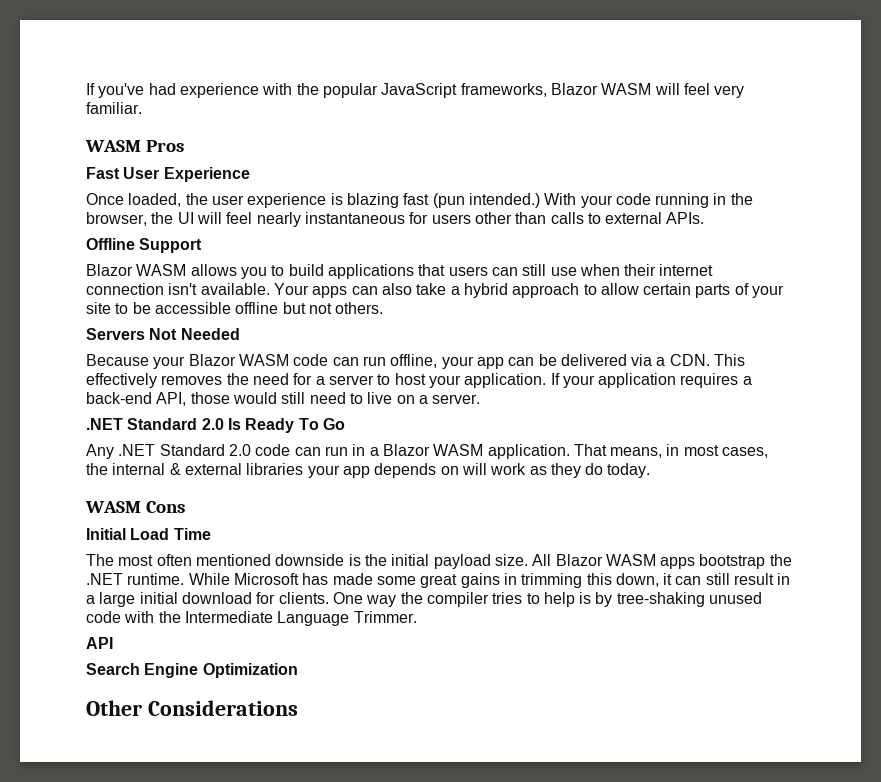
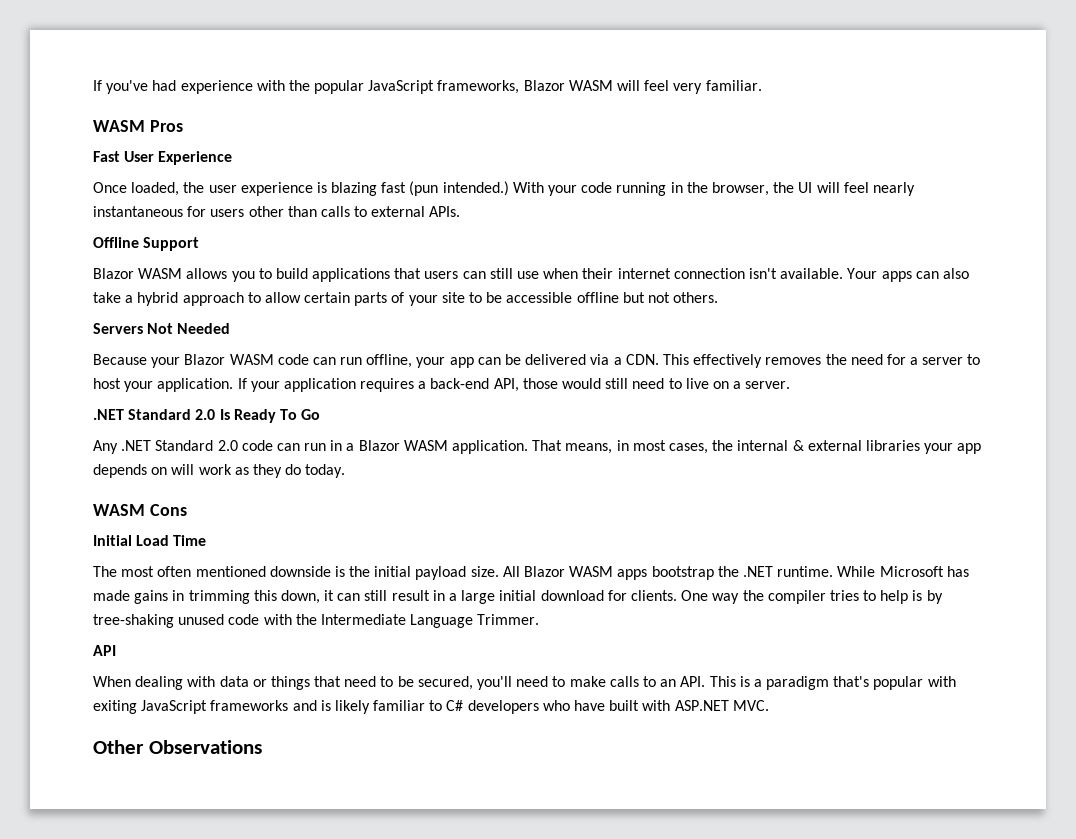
- While Microsoft has made some great gains in trimming this down, it can still result in a large initial download for clients.
+ While Microsoft has made gains in trimming this down, it can still result in a large initial download for clients.
- Search Engine Optimization
+ When dealing with data or things that need to be secured, you'll need to make calls to an API. This is a paradigm that's popular with exiting JavaScript frameworks and is likely familiar to C# developers who have built with ASP.NET MVC.
- Other Considerations
+ Other Observations

